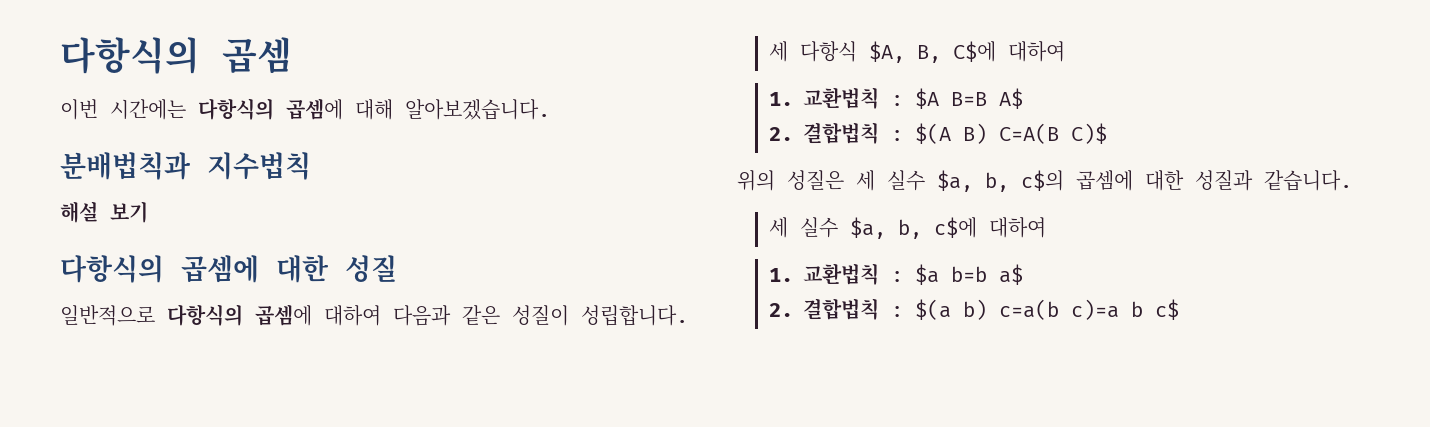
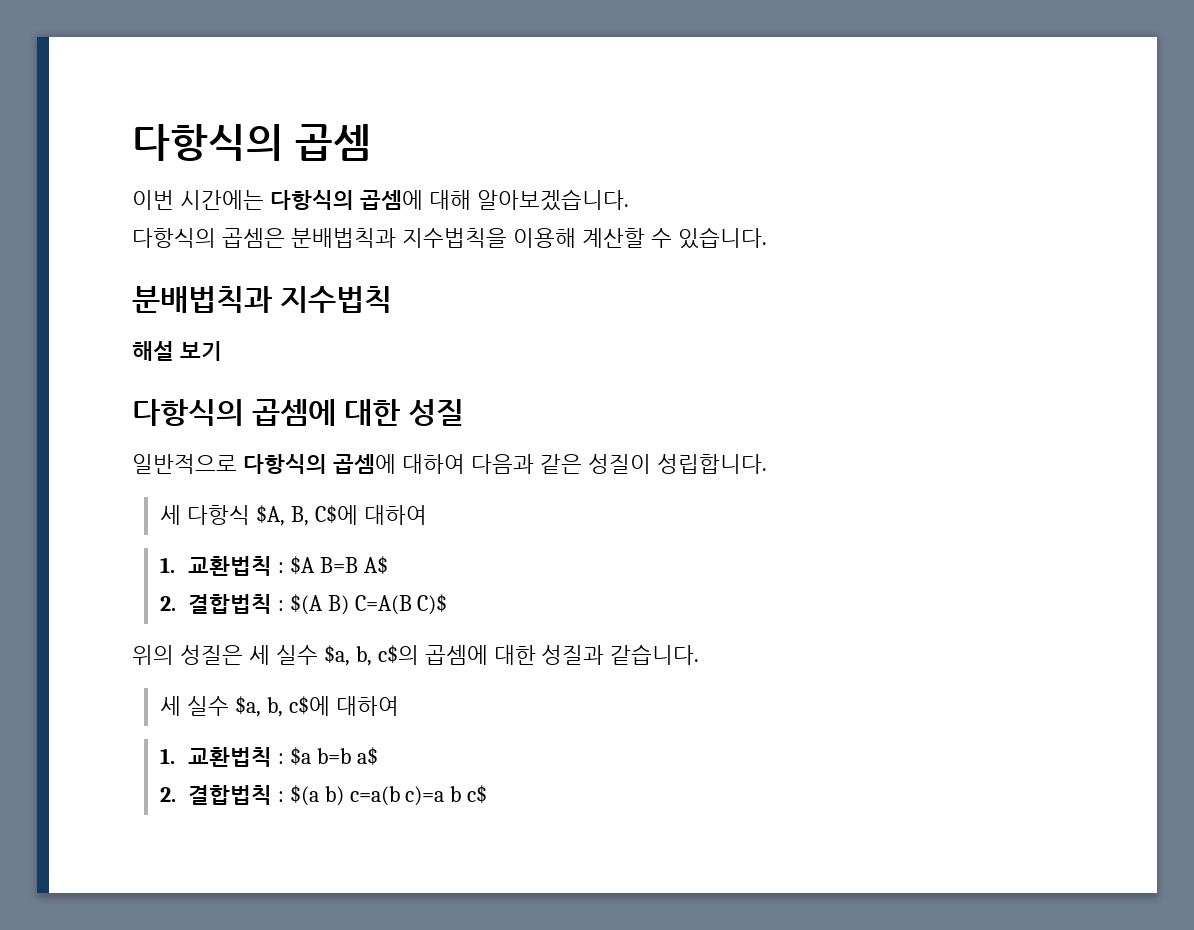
+ 다항식의 곱셈은 분배법칙과 지수법칙을 이용해 계산할 수 있습니다.

